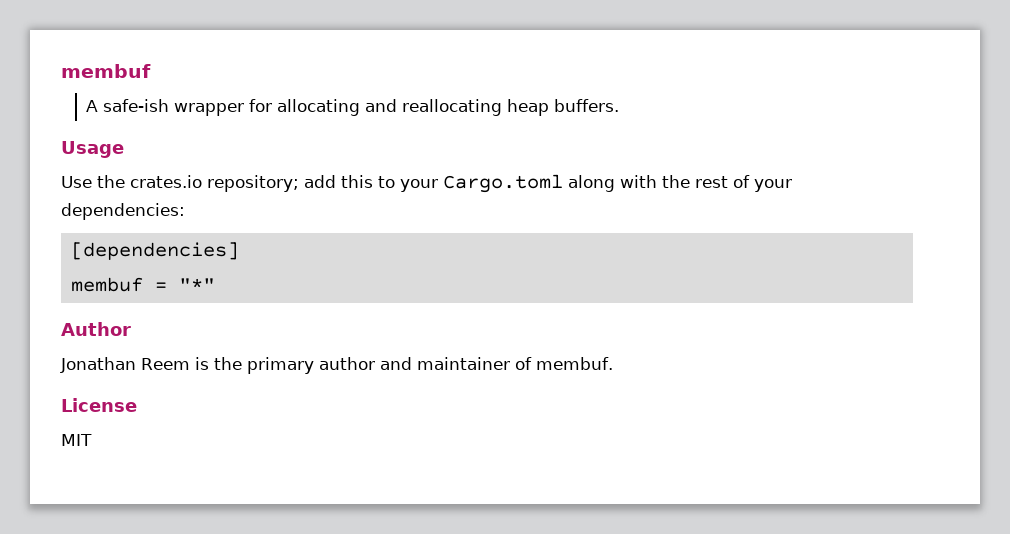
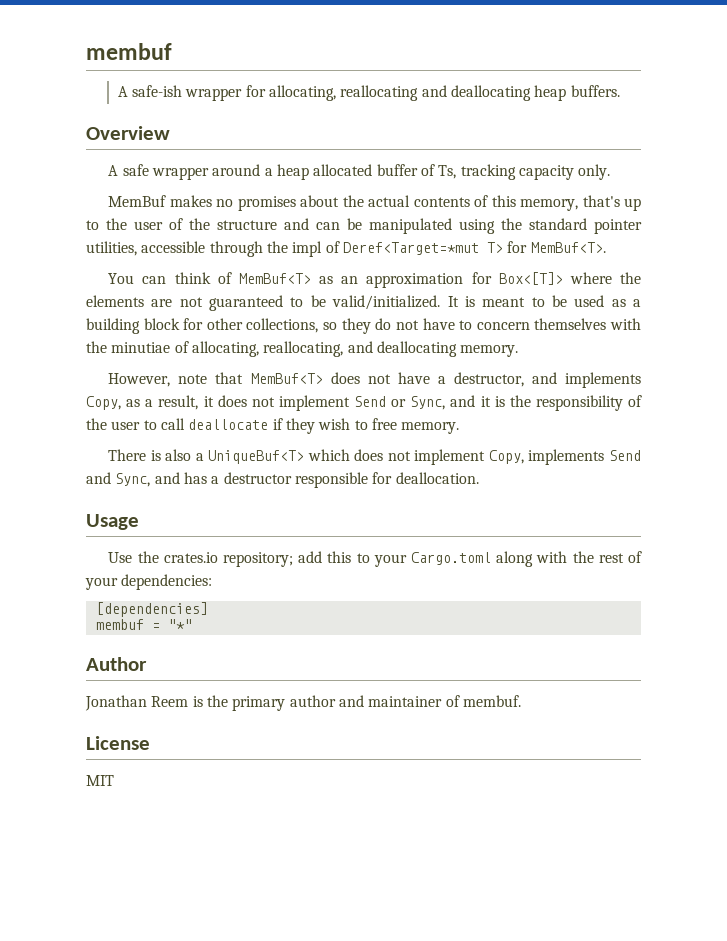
- A safe-ish wrapper for allocating and reallocating heap buffers.
+ A safe-ish wrapper for allocating, reallocating and deallocating heap buffers.
+ Overview
+ A safe wrapper around a heap allocated buffer of Ts, tracking capacity only.
+ MemBuf makes no promises about the actual contents of this memory, that's up to the user of the structure and can be manipulated using the standard pointer utilities, accessible through the impl of Deref<Target=*mut T> for MemBuf<T>.
+ You can think of MemBuf<T> as an approximation for Box<[T]> where the elements are not guaranteed to be valid/initialized. It is meant to be used as a building block for other collections, so they do not have to concern themselves with the minutiae of allocating, reallocating, and deallocating memory.
+ However, note that MemBuf<T> does not have a destructor, and implements Copy, as a result, it does not implement Send or Sync, and it is the responsibility of the user to call deallocate if they wish to free memory.
+ There is also a UniqueBuf<T> which does not implement Copy, implements Send and Sync, and has a destructor responsible for deallocation.

